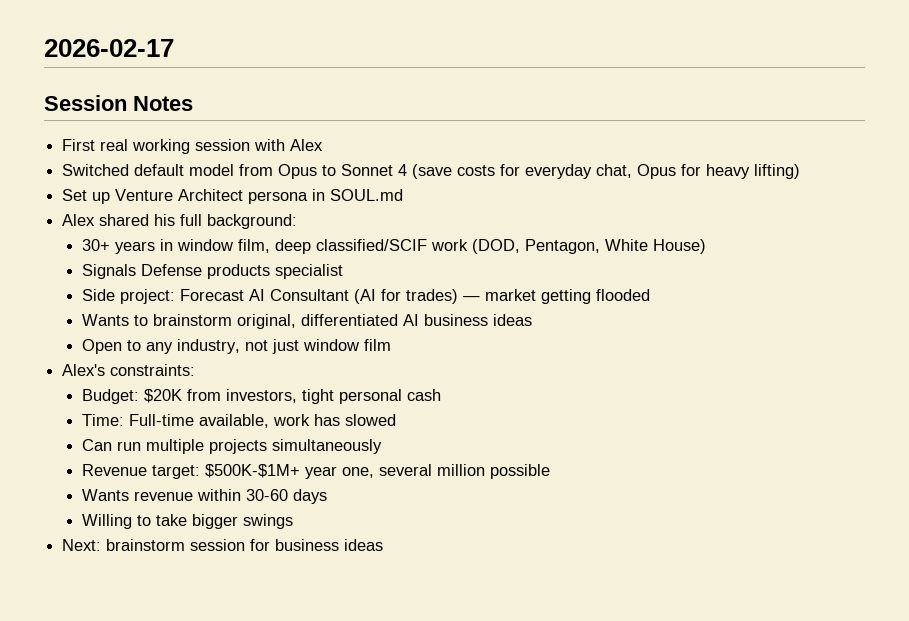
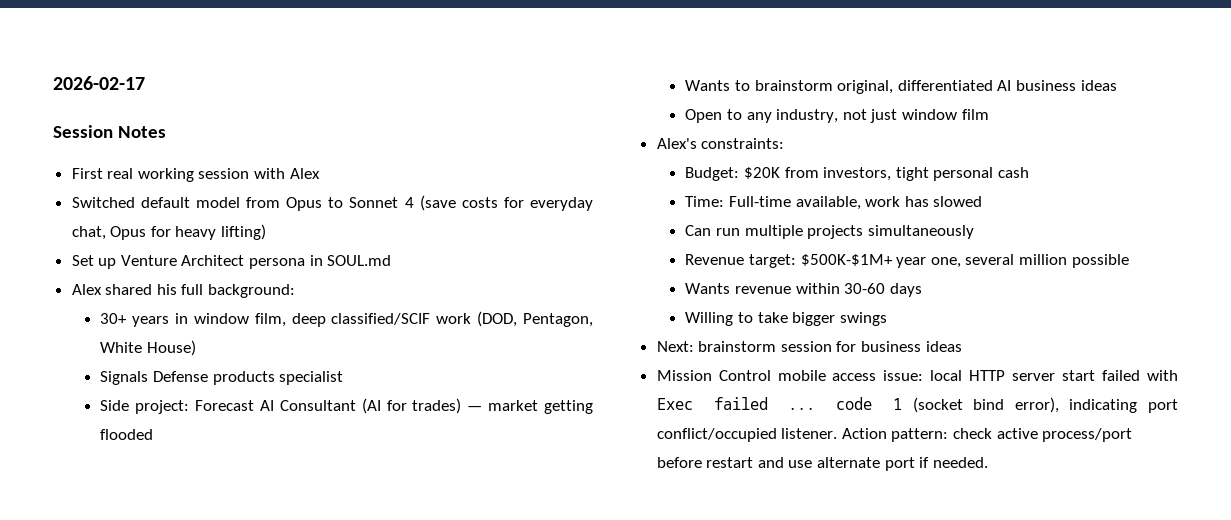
+ Mission Control mobile access issue: local HTTP server start failed with Exec failed ... code 1 (socket bind error), indicating port conflict/occupied listener. Action pattern: check active process/port before restart and use alternate port if needed.

